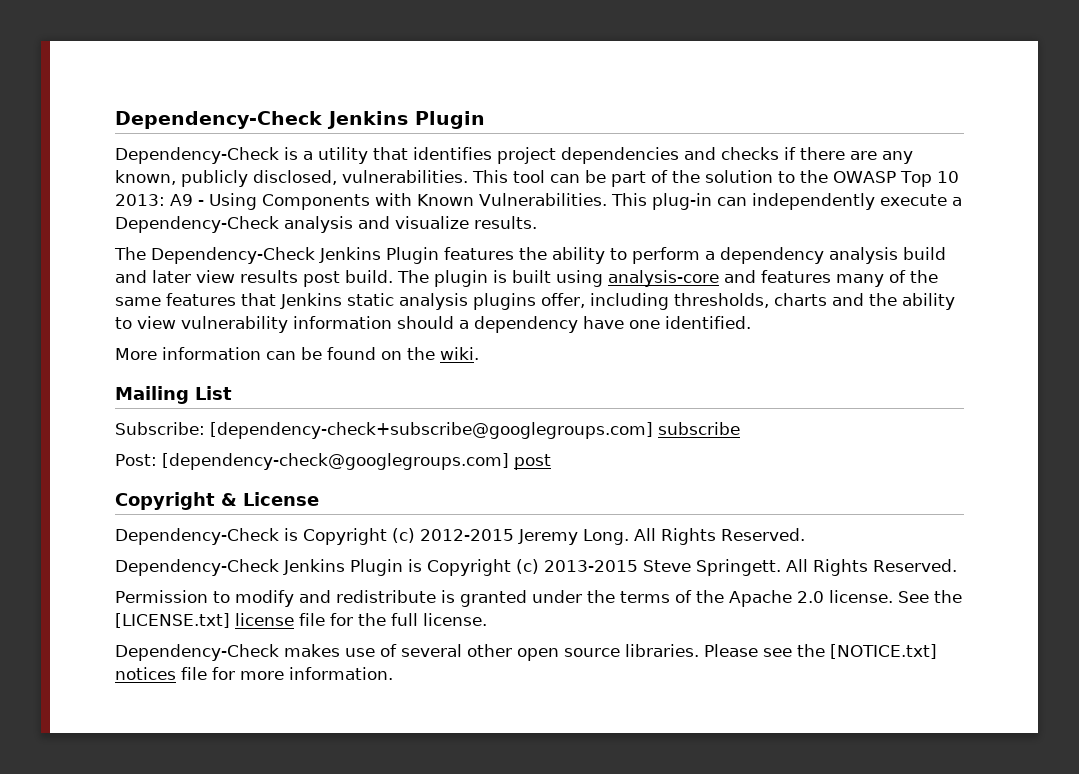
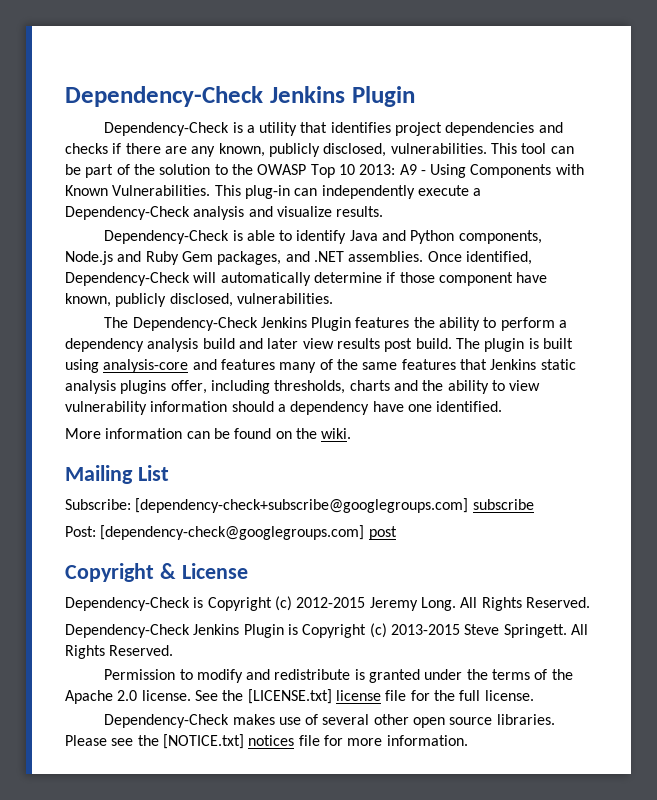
+ Dependency-Check is able to identify Java and Python components, Node.js and Ruby Gem packages, and .NET assemblies. Once identified, Dependency-Check will automatically determine if those component have known, publicly disclosed, vulnerabilities.

